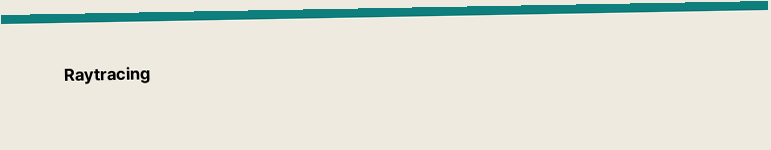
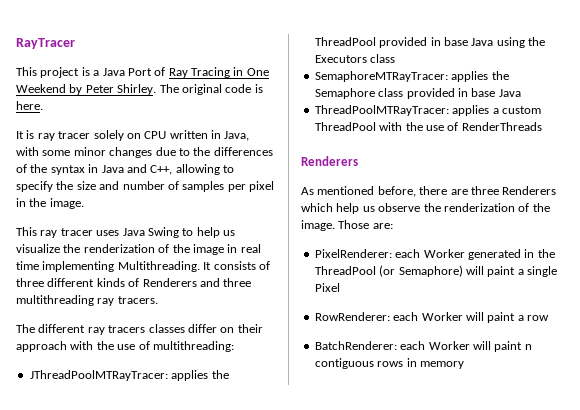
- Raytracing
+ RayTracer
+ This project is a Java Port of Ray Tracing in One Weekend by Peter Shirley. The original code is here.
+ It is ray tracer solely on CPU written in Java, with some minor changes due to the differences of the syntax in Java and C++, allowing to specify the size and number of samples per pixel in the image.
+ This ray tracer uses Java Swing to help us visualize the renderization of the image in real time implementing Multithreading. It consists of three different kinds of Renderers and three multithreading ray tracers.
+ The different ray tracers classes differ on their approach with the use of multithreading:
+ JThreadPoolMTRayTracer: applies the ThreadPool provided in base Java using the Executors class
+ SemaphoreMTRayTracer: applies the Semaphore class provided in base Java
+ ThreadPoolMTRayTracer: applies a custom ThreadPool with the use of RenderThreads
+ Renderers
+ As mentioned before, there are three Renderers which help us observe the renderization of the image. Those are:
+ PixelRenderer: each Worker generated in the ThreadPool (or Semaphore) will paint a single Pixel
+ RowRenderer: each Worker will paint a row
+ BatchRenderer: each Worker will paint n contiguous rows in memory

